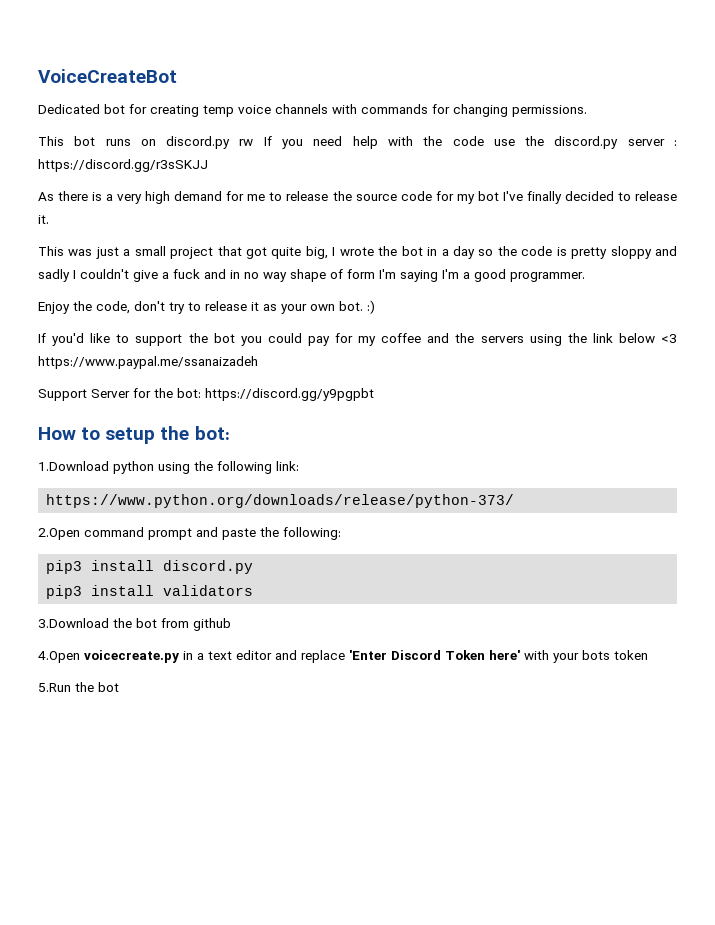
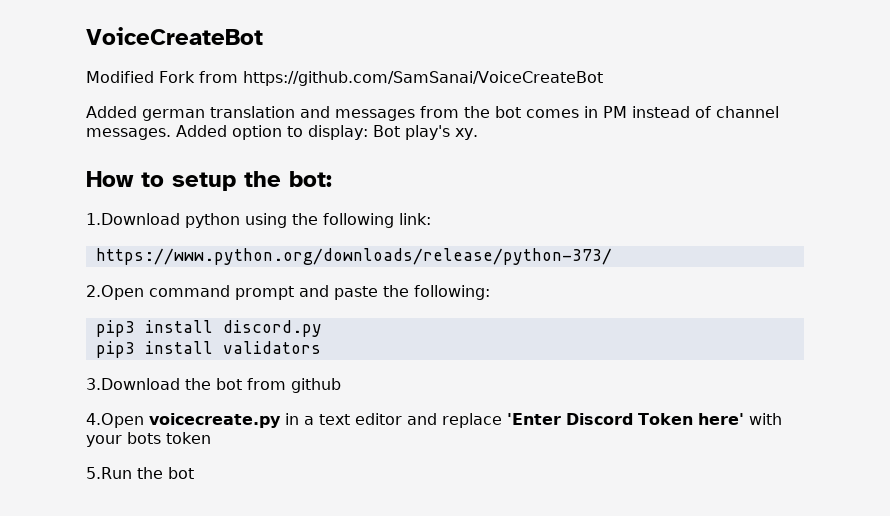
- Dedicated bot for creating temp voice channels with commands for changing permissions.
- This bot runs on discord.py rw If you need help with the code use the discord.py server : https://discord.gg/r3sSKJJ
- As there is a very high demand for me to release the source code for my bot I've finally decided to release it.
- This was just a small project that got quite big, I wrote the bot in a day so the code is pretty sloppy and sadly I couldn't give a fuck and in no way shape of form I'm saying I'm a good programmer.
- Enjoy the code, don't try to release it as your own bot. :)
- If you'd like to support the bot you could pay for my coffee and the servers using the link below <3 https://www.paypal.me/ssanaizadeh
- Support Server for the bot: https://discord.gg/y9pgpbt
+ Modified Fork from https://github.com/SamSanai/VoiceCreateBot
+ Added german translation and messages from the bot comes in PM instead of channel messages. Added option to display: Bot play's xy.

